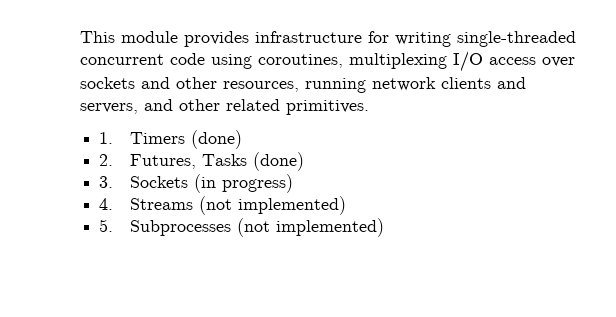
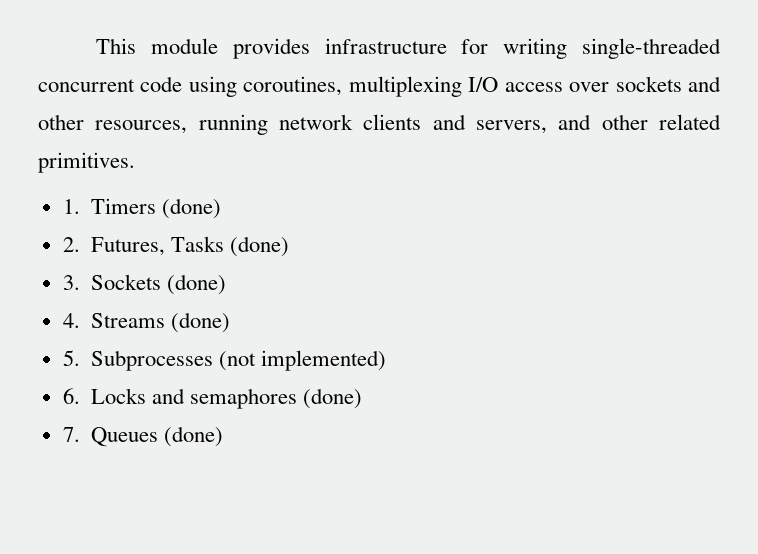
- 3. Sockets (in progress)
+ 3. Sockets (done)
- 4. Streams (not implemented)
+ 4. Streams (done)
+ 6. Locks and semaphores (done)
+ 7. Queues (done)

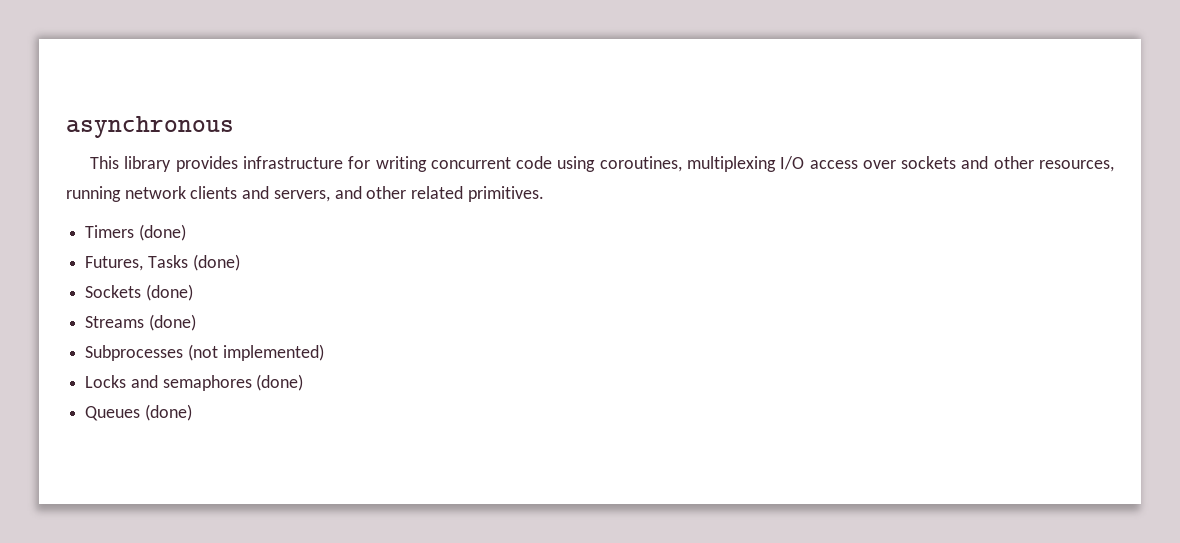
- This module provides infrastructure for writing single-threaded concurrent code using coroutines, multiplexing I/O access over sockets and other resources, running network clients and servers, and other related primitives.
+ asynchronous
+ This library provides infrastructure for writing concurrent code using coroutines, multiplexing I/O access over sockets and other resources, running network clients and servers, and other related primitives.
- 1. Timers (done)
+ Timers (done)
- 2. Futures, Tasks (done)
+ Futures, Tasks (done)
- 3. Sockets (done)
+ Sockets (done)
- 4. Streams (done)
+ Streams (done)
- 5. Subprocesses (not implemented)
+ Subprocesses (not implemented)
- 6. Locks and semaphores (done)
+ Locks and semaphores (done)
- 7. Queues (done)
+ Queues (done)

